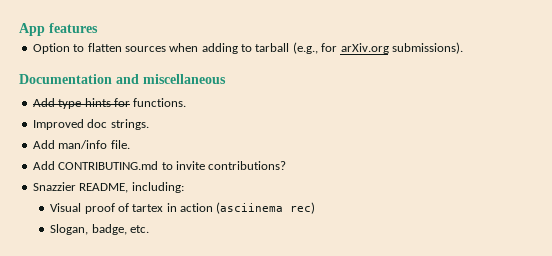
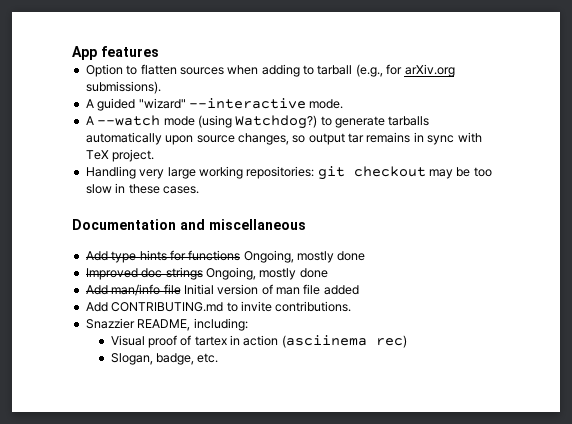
+ A guided "wizard" --interactive mode.
+ A --watch mode (using Watchdog?) to generate tarballs automatically upon source changes, so output tar remains in sync with TeX project.
+ Handling very large working repositories: git checkout may be too slow in these cases.
- Add type hints for functions.
- Improved doc strings.
- Add man/info file.
+ Add type hints for functions Ongoing, mostly done
+ Improved doc strings Ongoing, mostly done
+ Add man/info file Initial version of man file added
- Add CONTRIBUTING.md to invite contributions?
+ Add CONTRIBUTING.md to invite contributions.

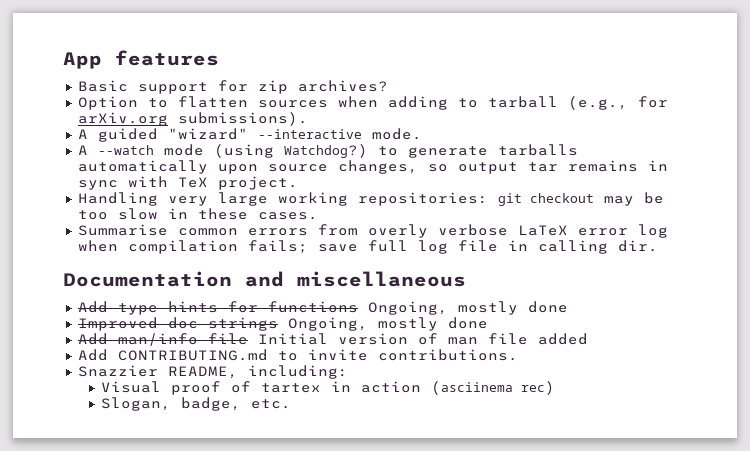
+ Basic support for zip archives?
+ Summarise common errors from overly verbose LaTeX error log when compilation fails; save full log file in calling dir.

